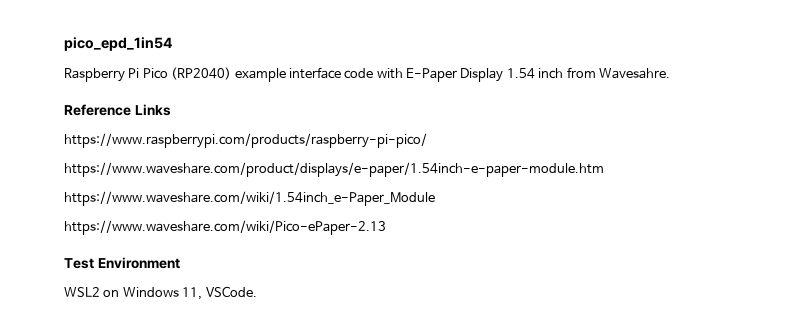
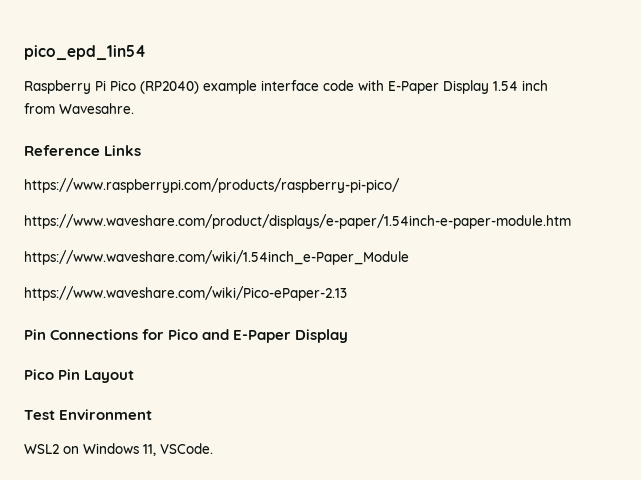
+ Pin Connections for Pico and E-Paper Display
+ Pico Pin Layout

